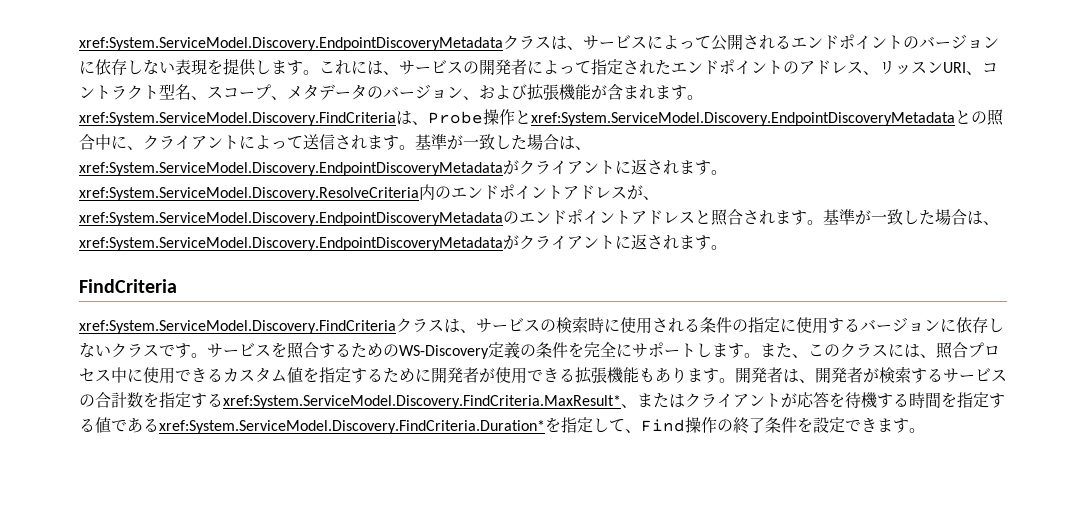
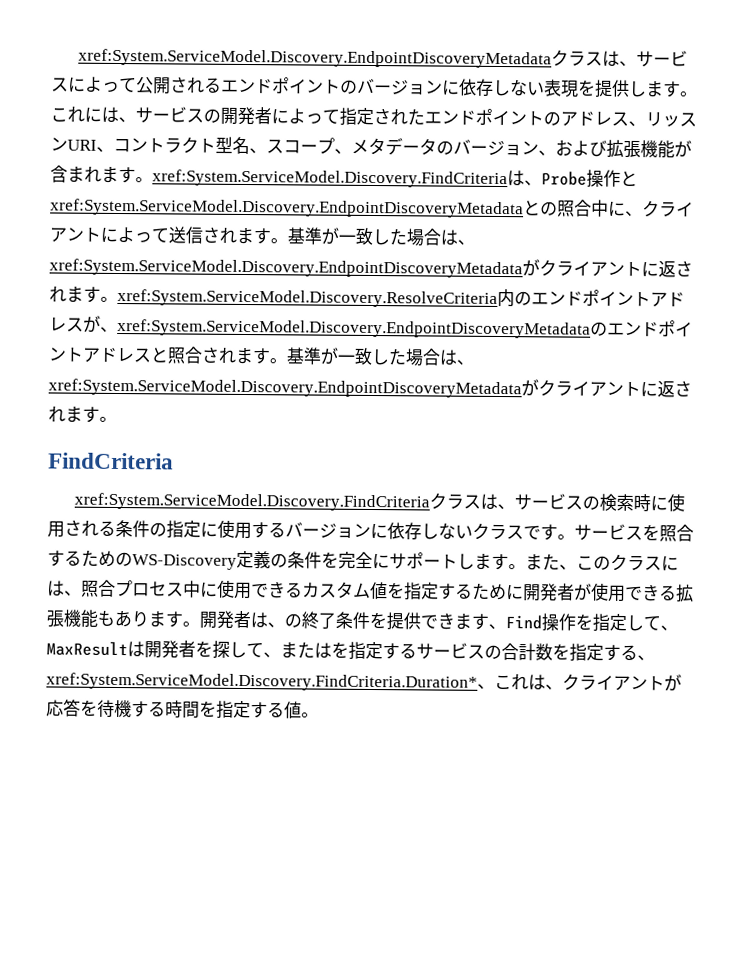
- 開発者は、開発者が検索するサービスの合計数を指定するxref:System.ServiceModel.Discovery.FindCriteria.MaxResult*、またはクライアントが応答を待機する時間を指定する値であるxref:System.ServiceModel.Discovery.FindCriteria.Duration*を指定して、Find操作の終了条件を設定できます。
+ 開発者は、の終了条件を提供できます、Find操作を指定して、MaxResultは開発者を探して、またはを指定するサービスの合計数を指定する、xref:System.ServiceModel.Discovery.FindCriteria.Duration*、これは、クライアントが応答を待機する時間を指定する値。

